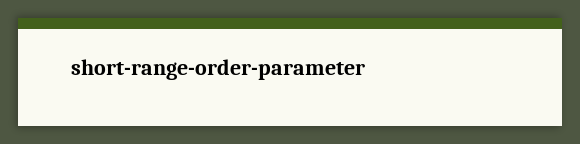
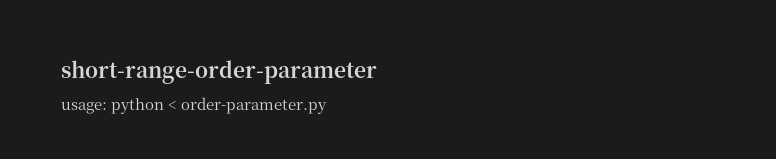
+ usage: python < order-parameter.py

